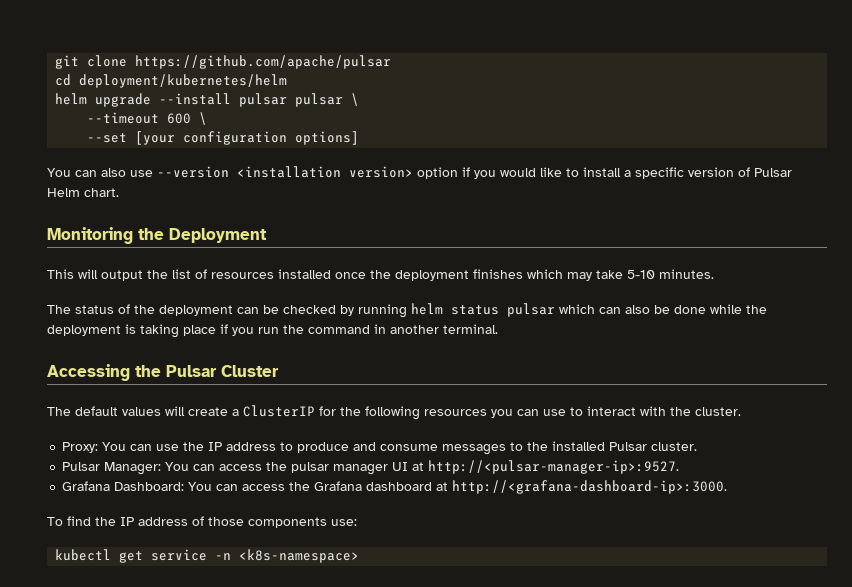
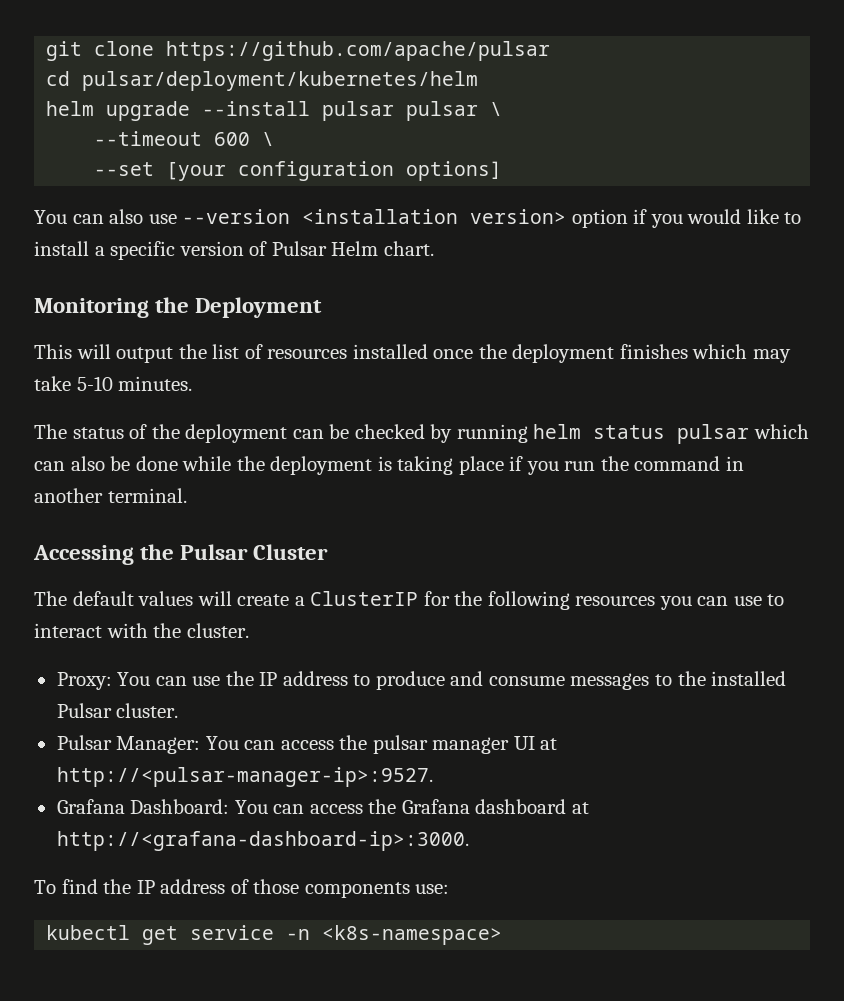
- cd deployment/kubernetes/helm
+ cd pulsar/deployment/kubernetes/helm

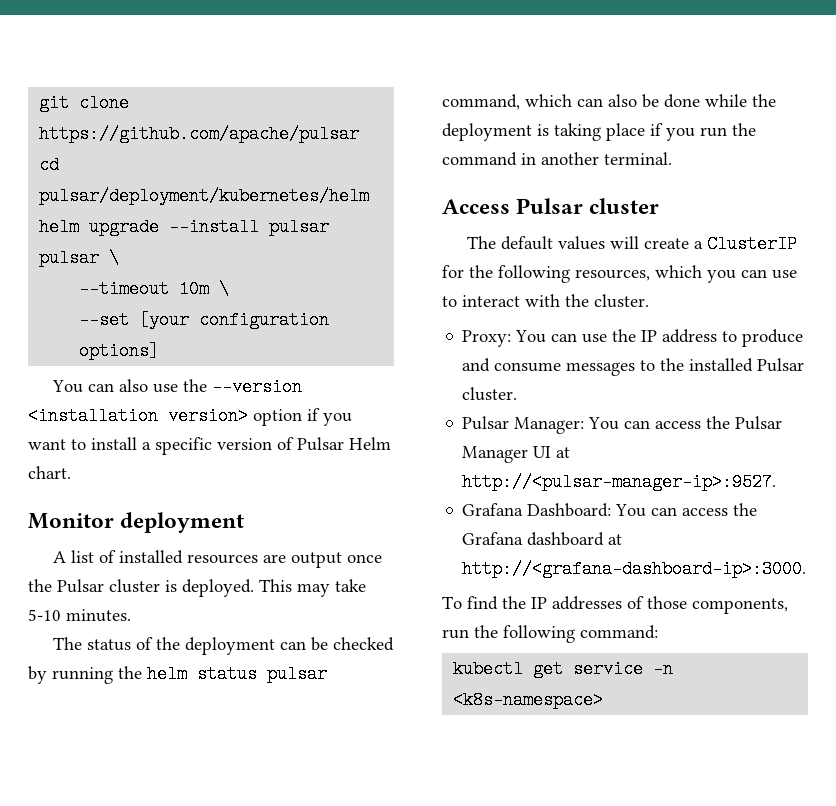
- --timeout 600 \
+ --timeout 10m \
- You can also use --version <installation version> option if you would like to install a specific version of Pulsar Helm chart.
+ You can also use the --version <installation version> option if you want to install a specific version of Pulsar Helm chart.
- Monitoring the Deployment
- This will output the list of resources installed once the deployment finishes which may take 5-10 minutes.
+ Monitor deployment
+ A list of installed resources are output once the Pulsar cluster is deployed. This may take 5-10 minutes.
- The status of the deployment can be checked by running helm status pulsar which can also be done while the deployment is taking place if you run the command in another terminal.
+ The status of the deployment can be checked by running the helm status pulsar command, which can also be done while the deployment is taking place if you run the command in another terminal.
- Accessing the Pulsar Cluster
+ Access Pulsar cluster
- The default values will create a ClusterIP for the following resources you can use to interact with the cluster.
+ The default values will create a ClusterIP for the following resources, which you can use to interact with the cluster.
- Pulsar Manager: You can access the pulsar manager UI at http://<pulsar-manager-ip>:9527.
+ Pulsar Manager: You can access the Pulsar Manager UI at http://<pulsar-manager-ip>:9527.
- To find the IP address of those components use:
+ To find the IP addresses of those components, run the following command:

